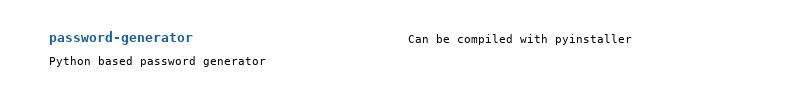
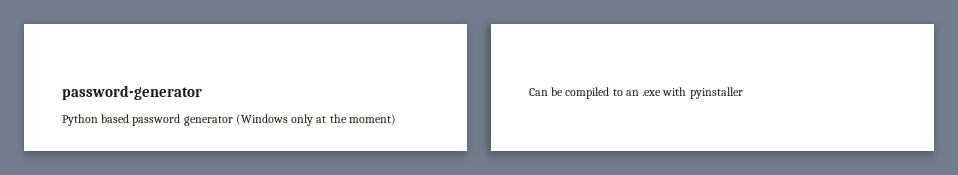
- Python based password generator
+ Python based password generator (Windows only at the moment)
- Can be compiled with pyinstaller
+ Can be compiled to an .exe with pyinstaller

